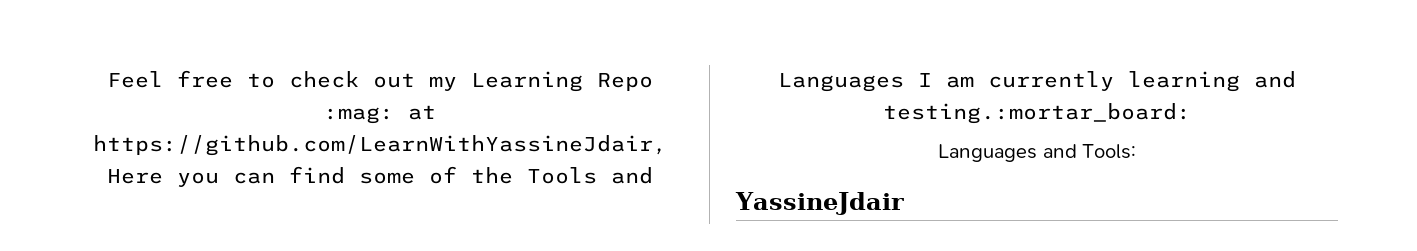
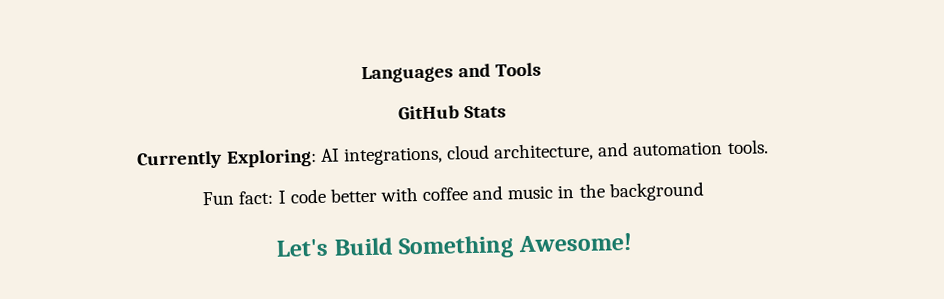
- Feel free to check out my Learning Repo :mag: at https://github.com/LearnWithYassineJdair, Here you can find some of the Tools and Languages I am currently learning and testing.:mortar_board:
- Languages and Tools:
- YassineJdair
+ Languages and Tools
+ GitHub Stats
+ Currently Exploring: AI integrations, cloud architecture, and automation tools.
+ Fun fact: I code better with coffee and music in the background
+ Let's Build Something Awesome!

